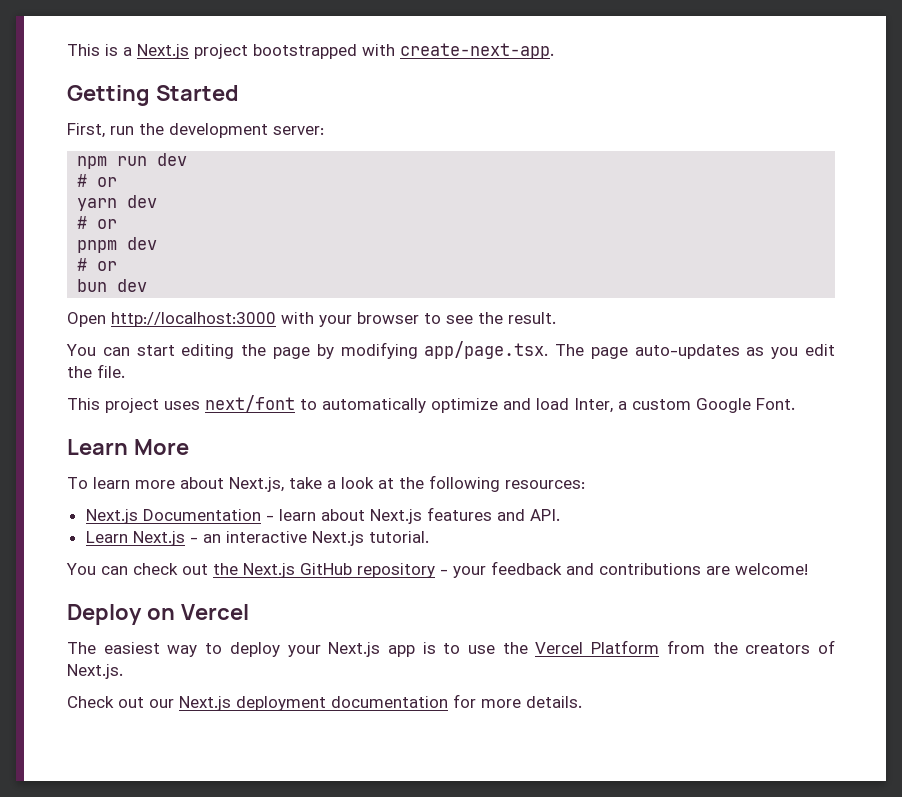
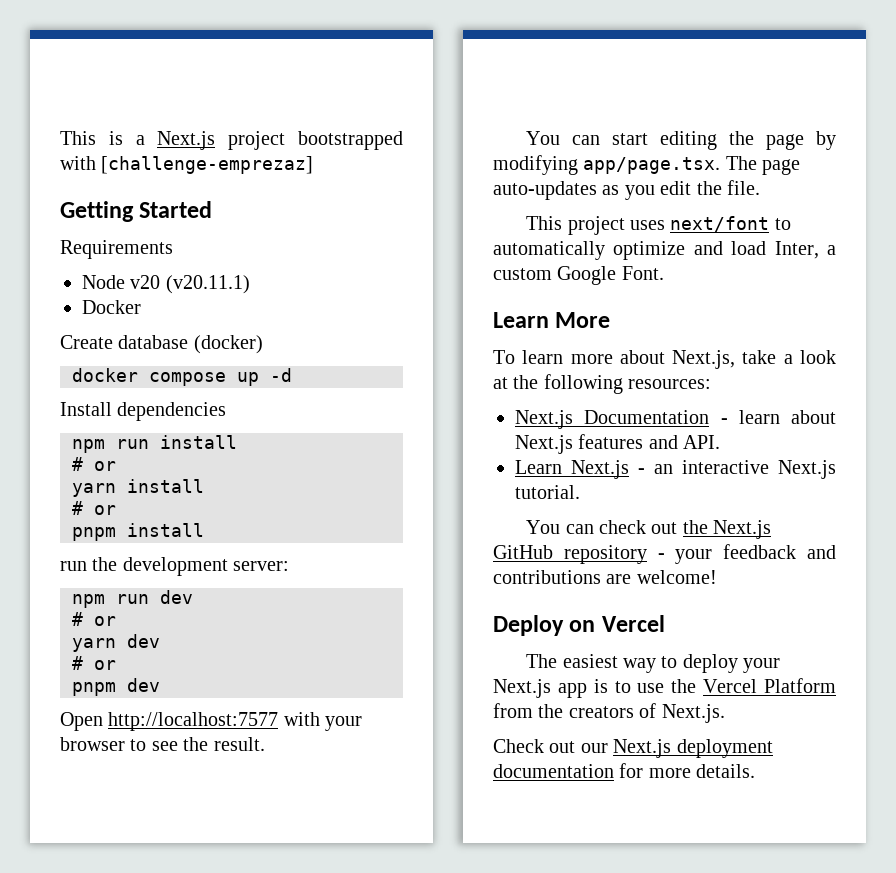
- This is a Next.js project bootstrapped with create-next-app.
+ This is a Next.js project bootstrapped with [challenge-emprezaz]
- First, run the development server:
+ Requirements
+ Node v20 (v20.11.1)
+ Docker
+ Create database (docker)
+ docker compose up -d
+ Install dependencies
+ npm run install
+ # or
+ yarn install
+ # or
+ pnpm install
+ run the development server:
  pnpm dev
- # or
- bun dev
- Open http://localhost:3000 with your browser to see the result.
+ Open http://localhost:7577 with your browser to see the result.

